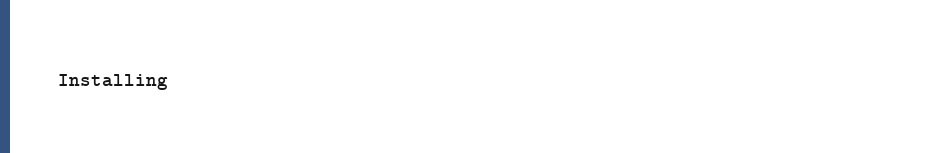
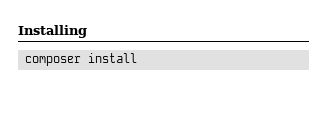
+ composer install

